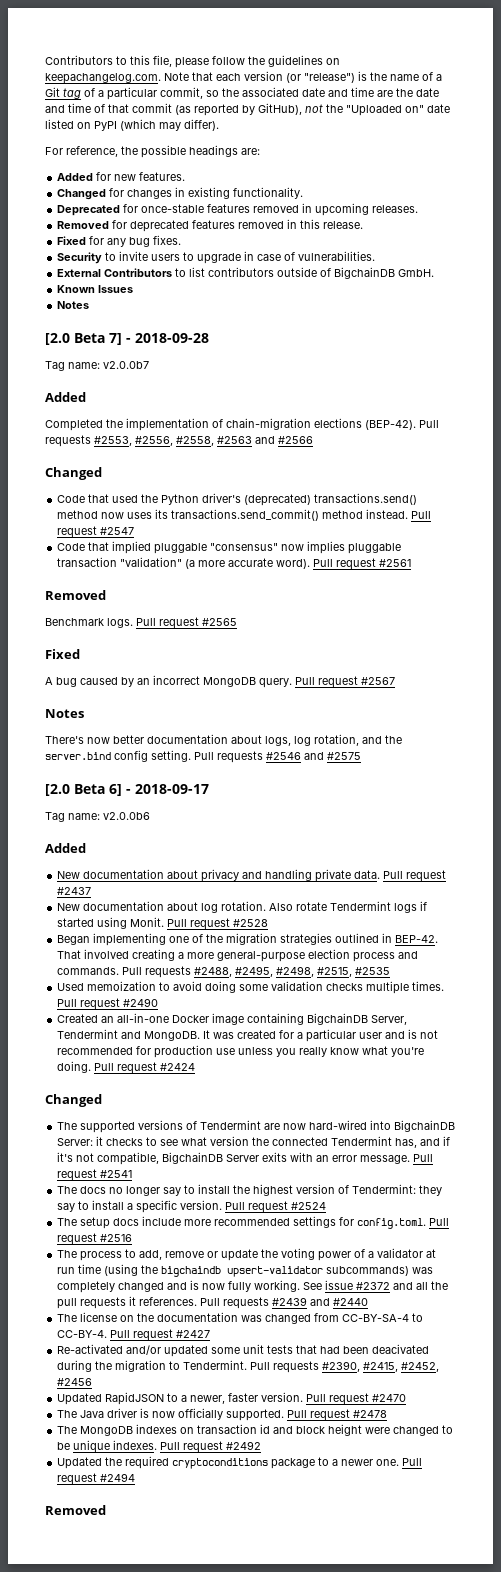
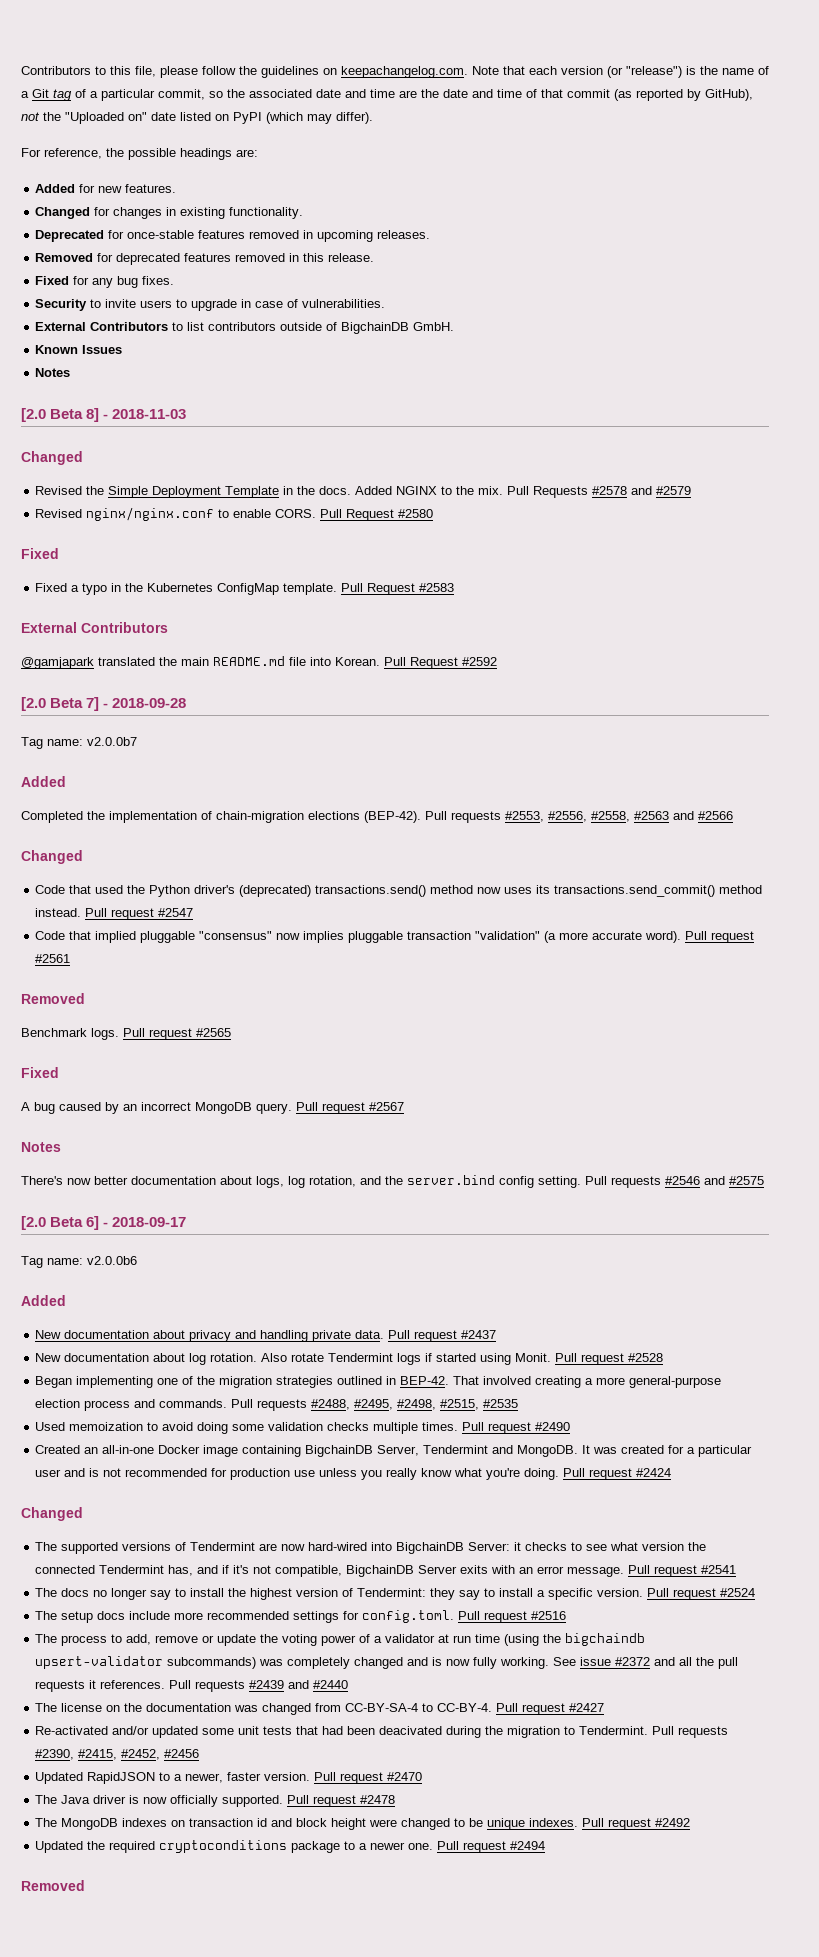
+ [2.0 Beta 8] - 2018-11-03
+ Changed
+ Revised the Simple Deployment Template in the docs. Added NGINX to the mix. Pull Requests #2578 and #2579
+ Revised nginx/nginx.conf to enable CORS. Pull Request #2580
+ Fixed
+ Fixed a typo in the Kubernetes ConfigMap template. Pull Request #2583
+ External Contributors
+ @gamjapark translated the main README.md file into Korean. Pull Request #2592

